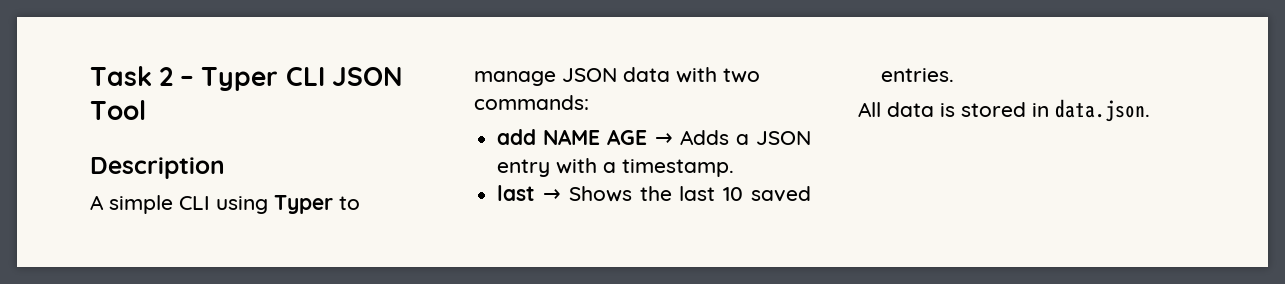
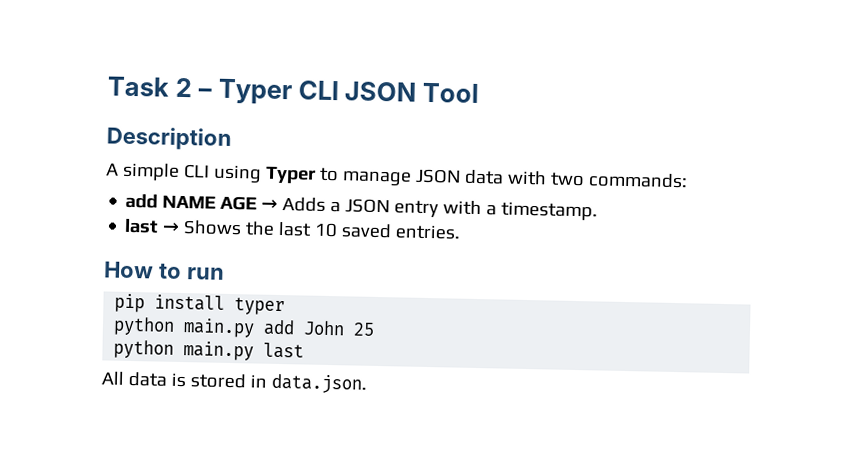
+ How to run
+ pip install typer
+ python main.py add John 25
+ python main.py last

